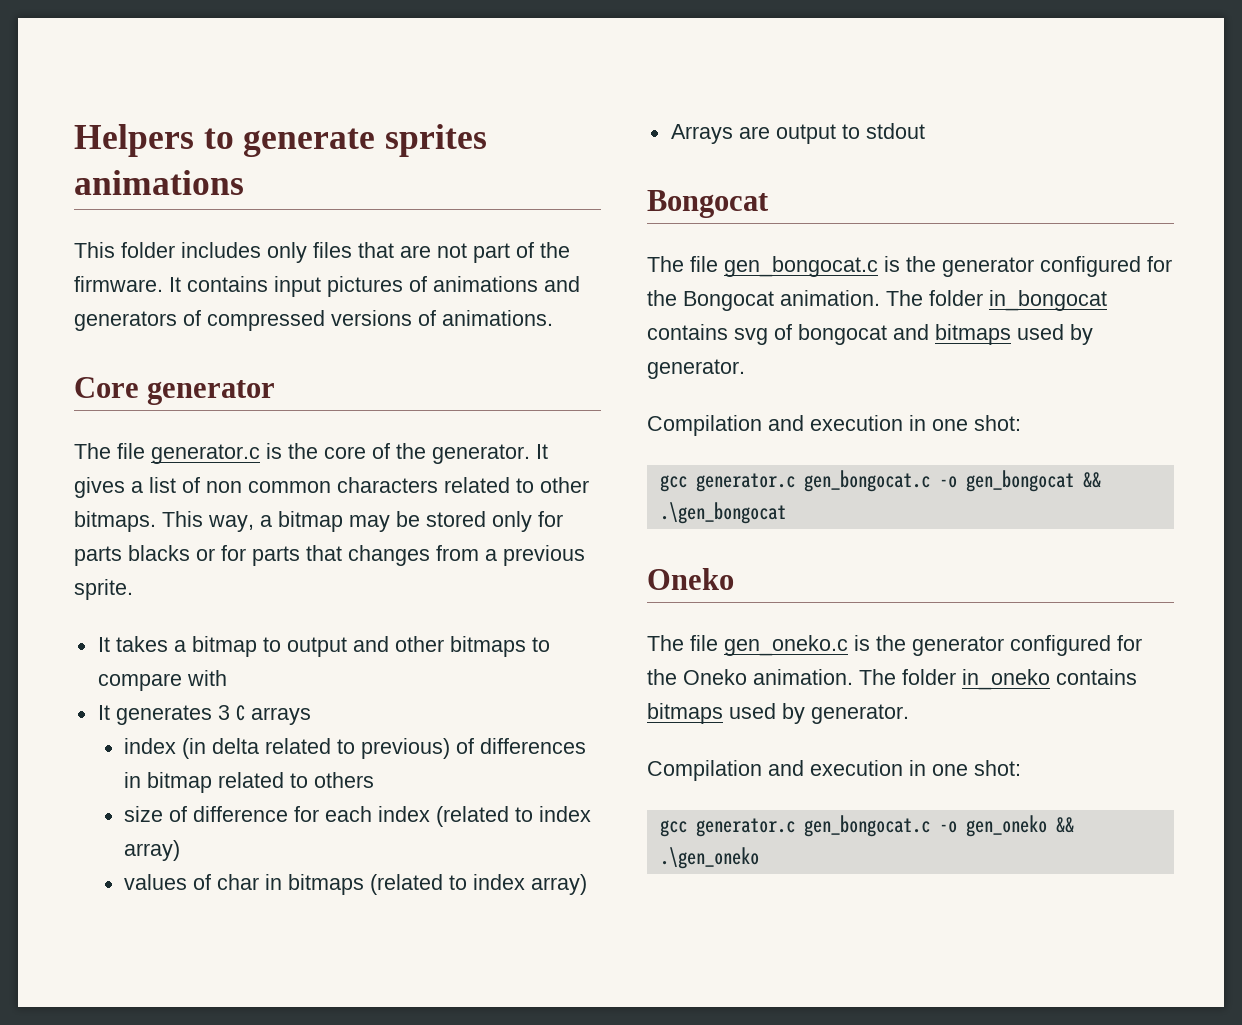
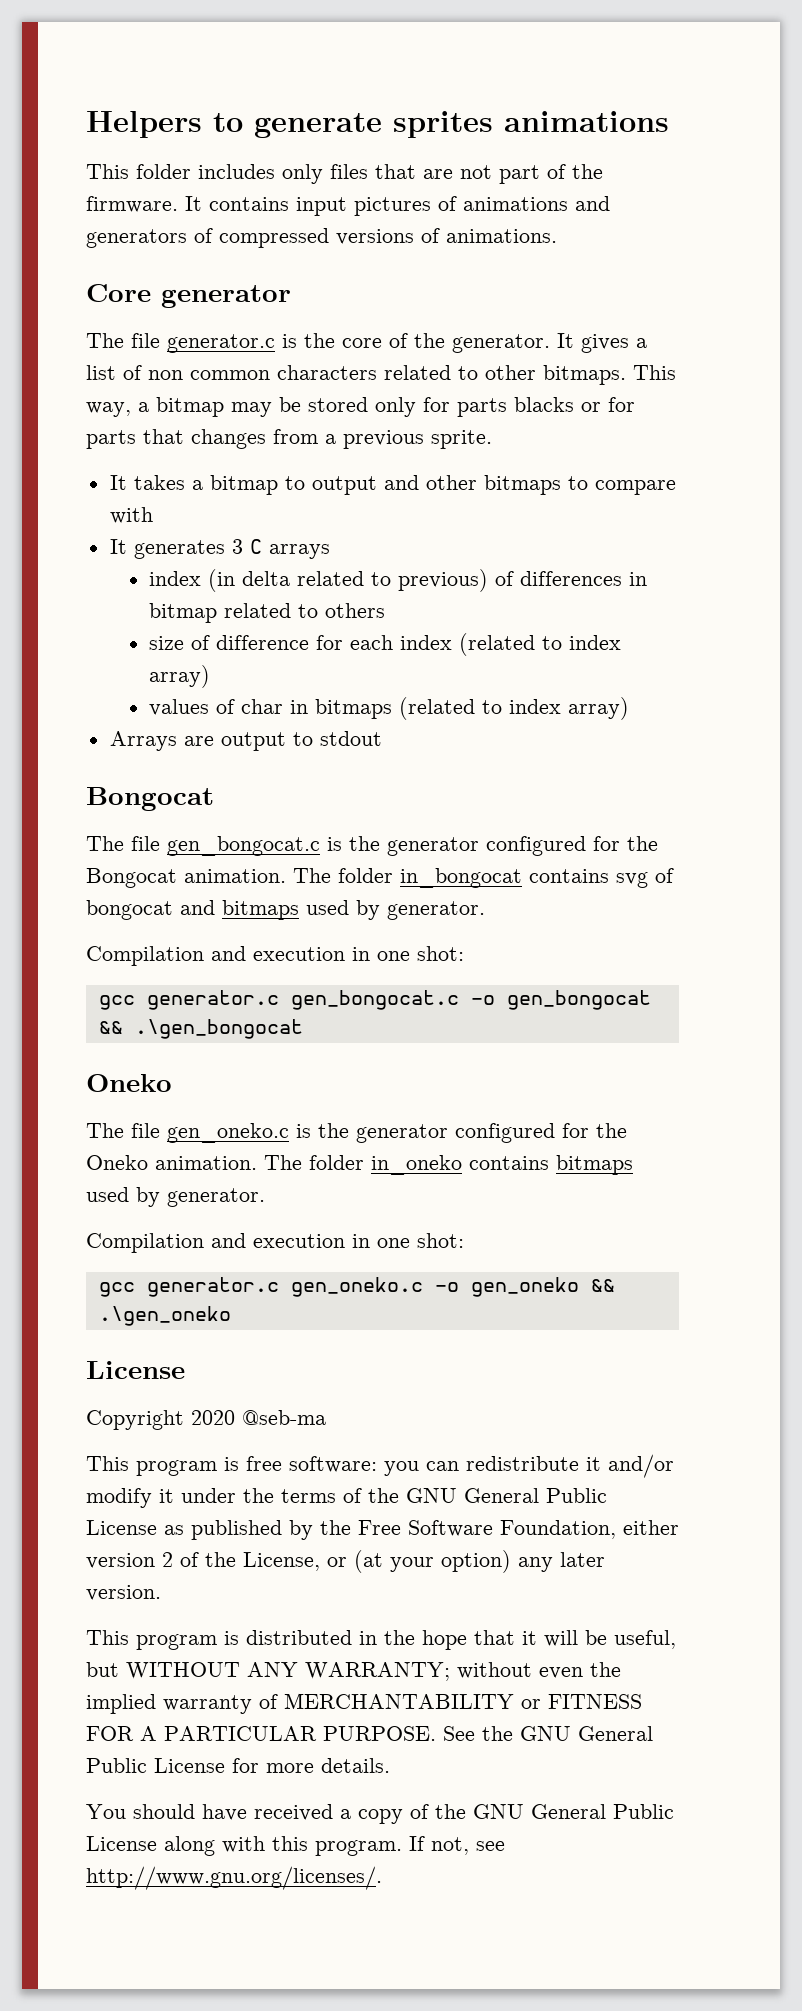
- gcc generator.c gen_bongocat.c -o gen_oneko && .\gen_oneko
+ gcc generator.c gen_oneko.c -o gen_oneko && .\gen_oneko
+ License
+ Copyright 2020 @seb-ma
+ This program is free software: you can redistribute it and/or modify it under the terms of the GNU General Public License as published by the Free Software Foundation, either version 2 of the License, or (at your option) any later version.
+ This program is distributed in the hope that it will be useful, but WITHOUT ANY WARRANTY; without even the implied warranty of MERCHANTABILITY or FITNESS FOR A PARTICULAR PURPOSE. See the GNU General Public License for more details.
+ You should have received a copy of the GNU General Public License along with this program. If not, see http://www.gnu.org/licenses/.

